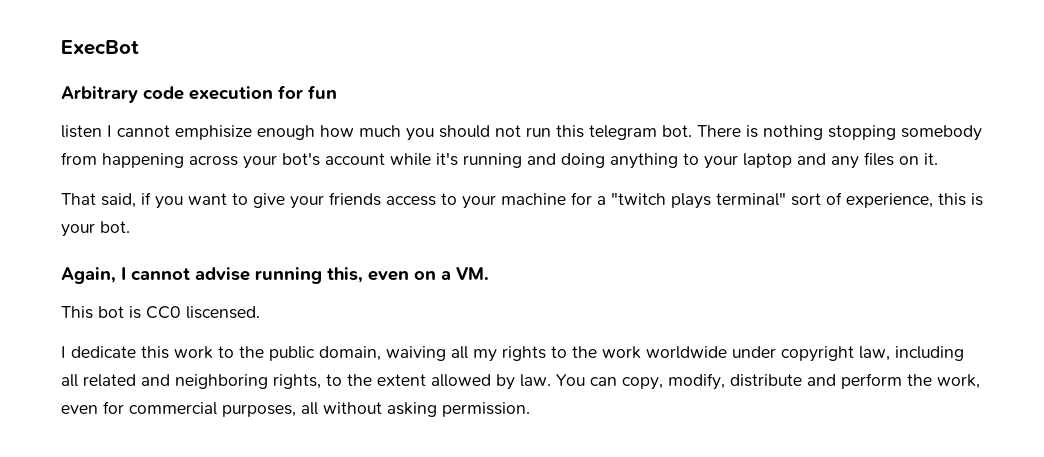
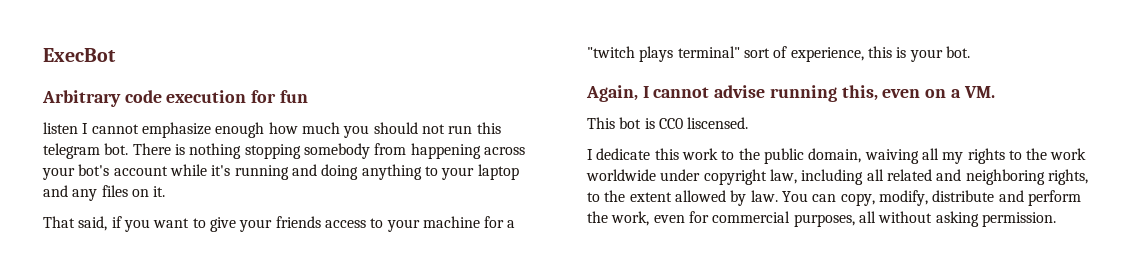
- listen I cannot emphisize enough how much you should not run this telegram bot.
+ listen I cannot emphasize enough how much you should not run this telegram bot.

